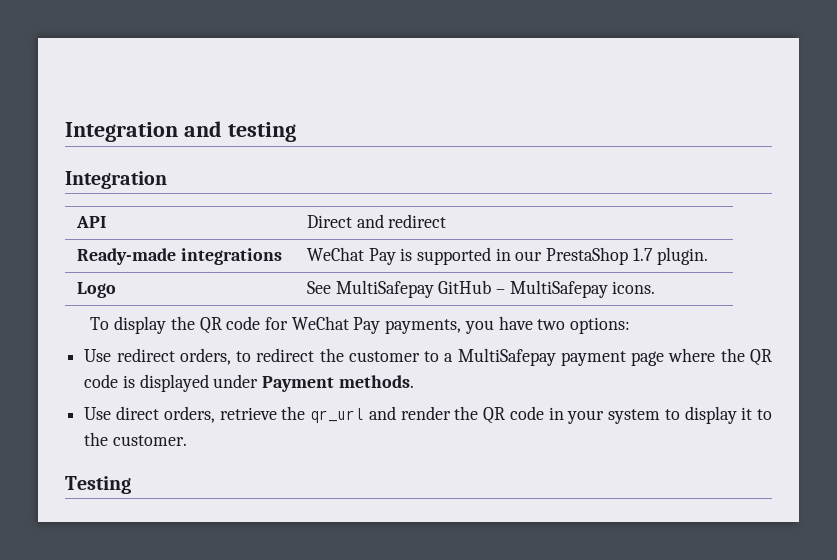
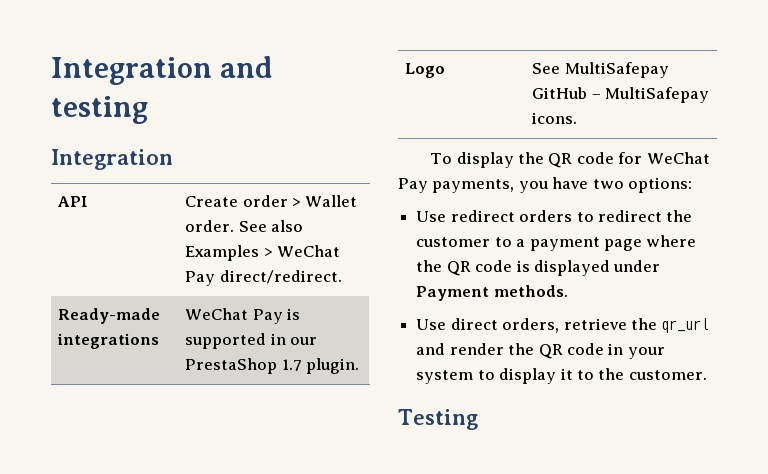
- API | Direct and redirect
+ API | Create order > Wallet order. See also Examples > WeChat Pay direct/redirect.
- Use redirect orders, to redirect the customer to a MultiSafepay payment page where the QR code is displayed under Payment methods.
+ Use redirect orders to redirect the customer to a payment page where the QR code is displayed under Payment methods.

